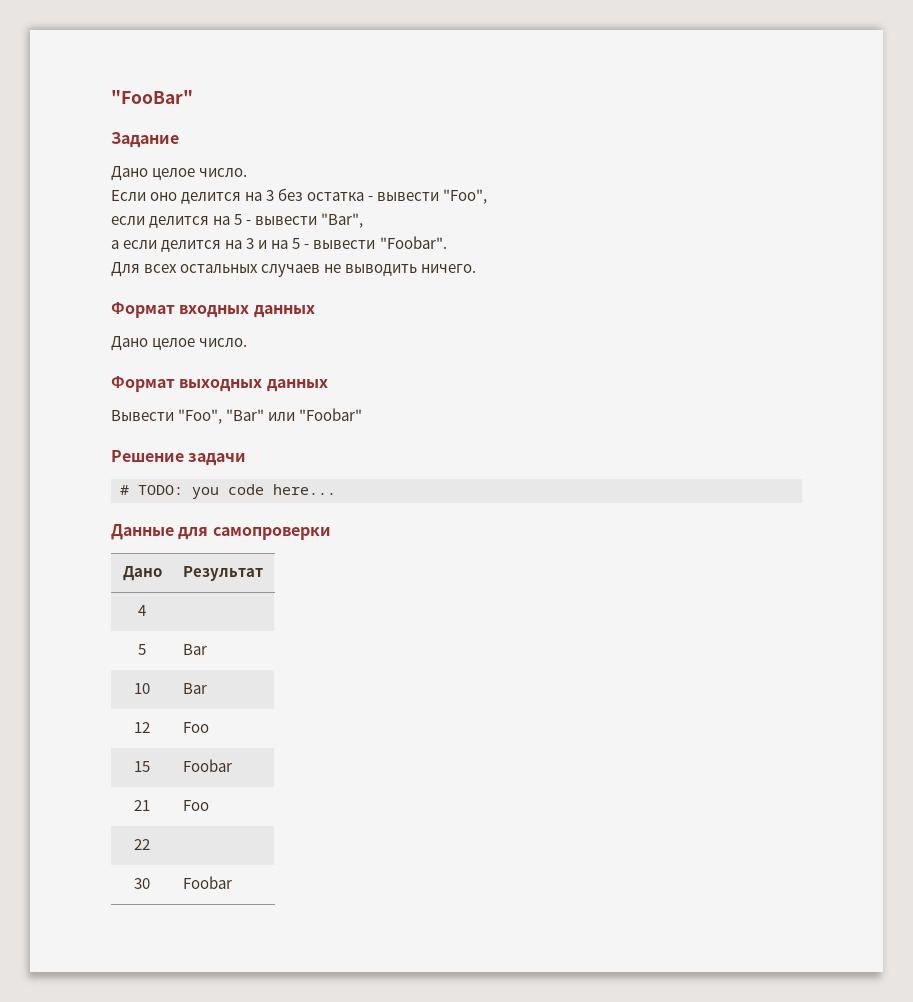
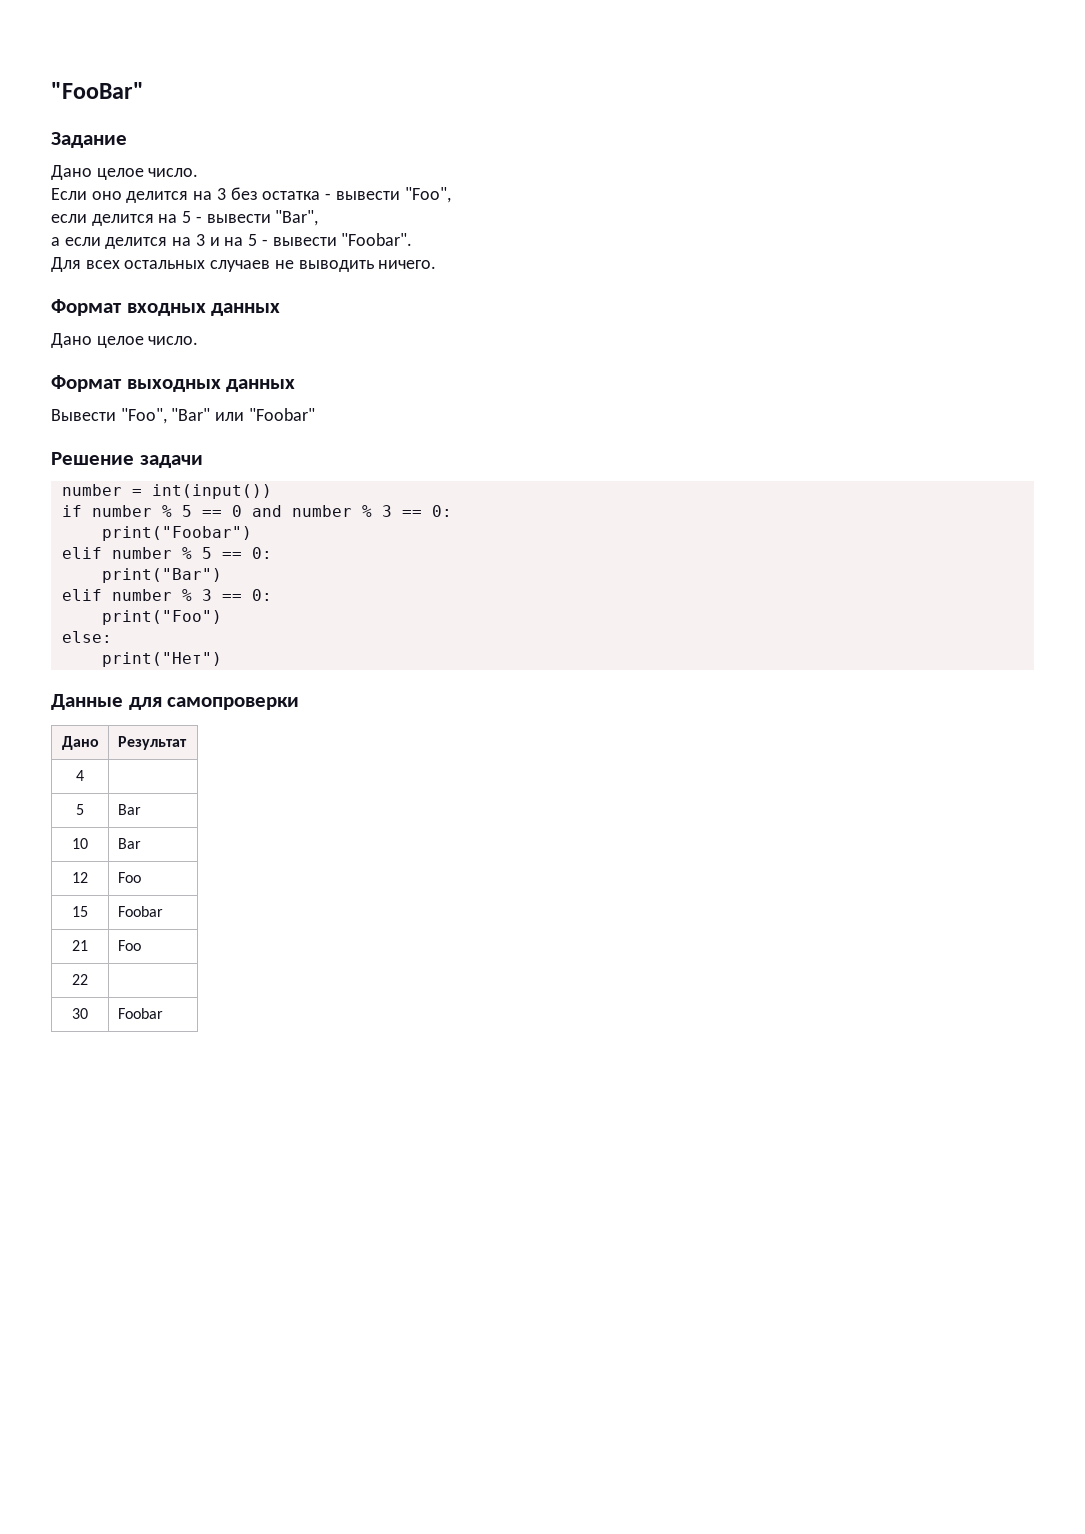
- # TODO: you code here...
+ number = int(input())
+ if number % 5 == 0 and number % 3 == 0:
+ print("Foobar")
+ elif number % 5 == 0:
+ print("Bar")
+ elif number % 3 == 0:
+ print("Foo")
+ else:
+ print("Нет")

